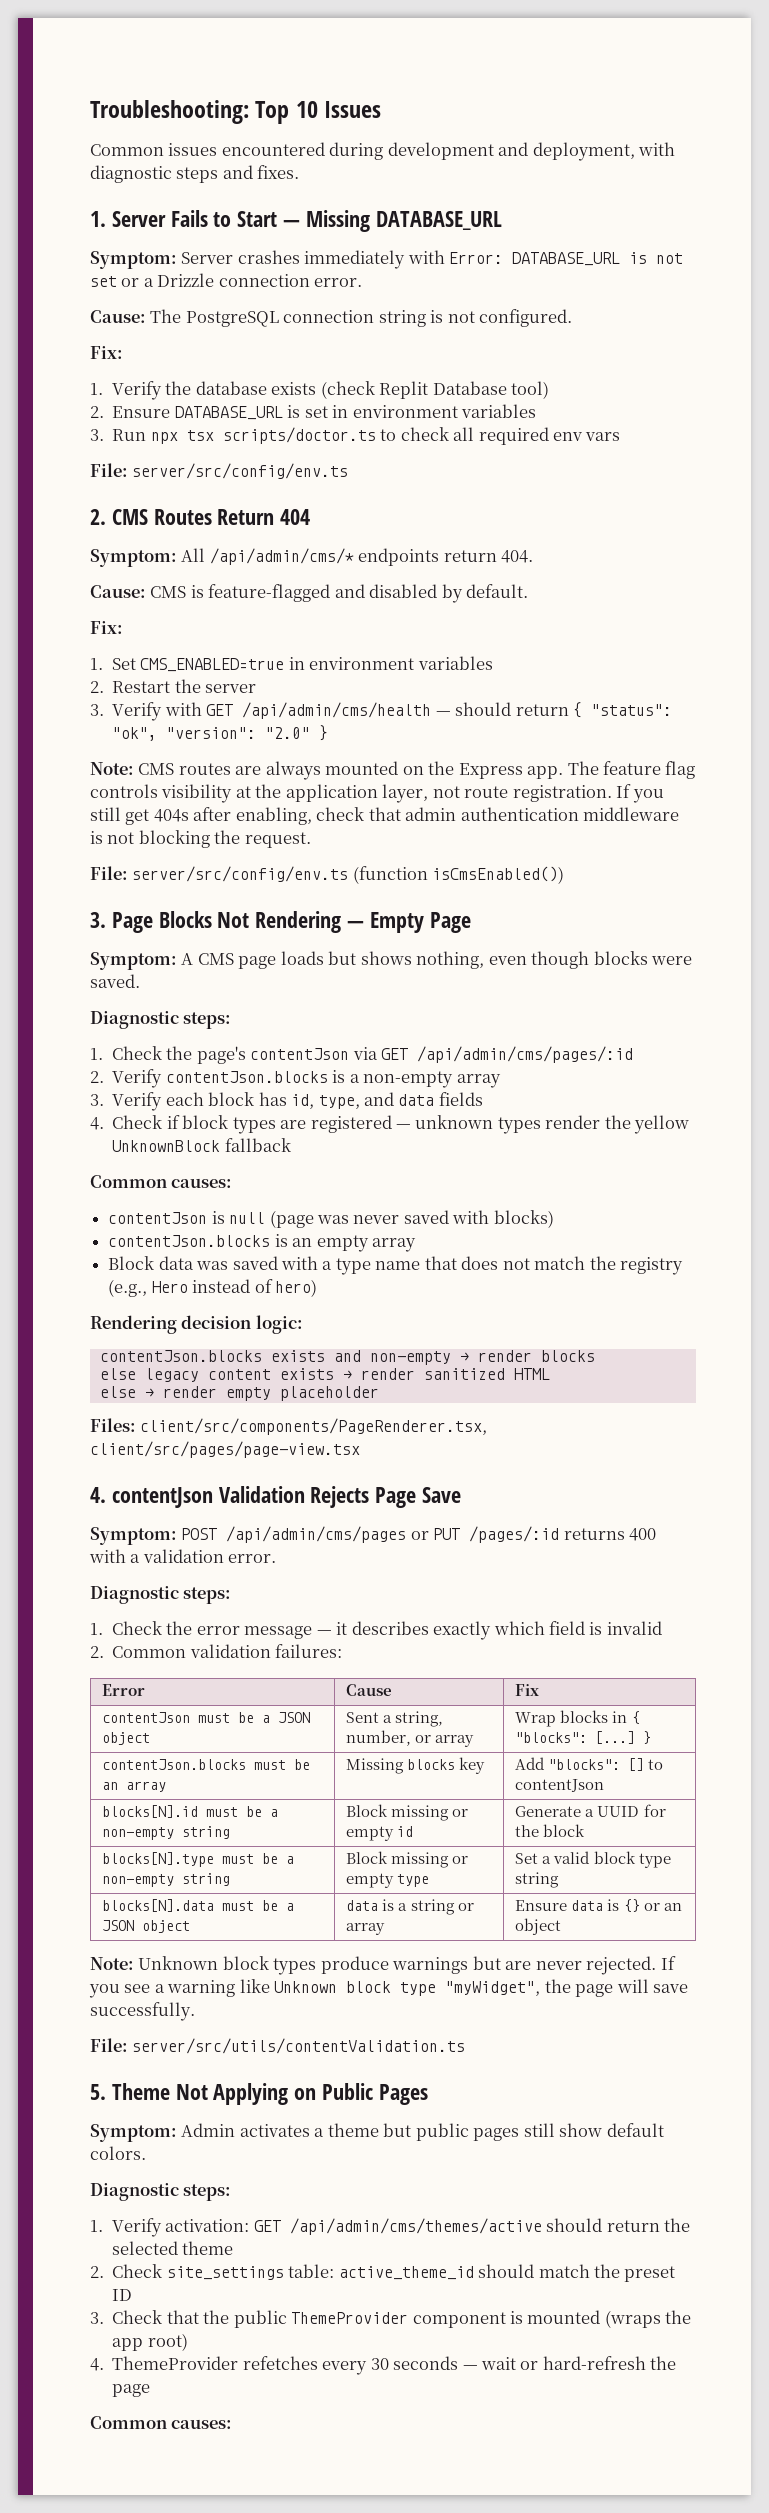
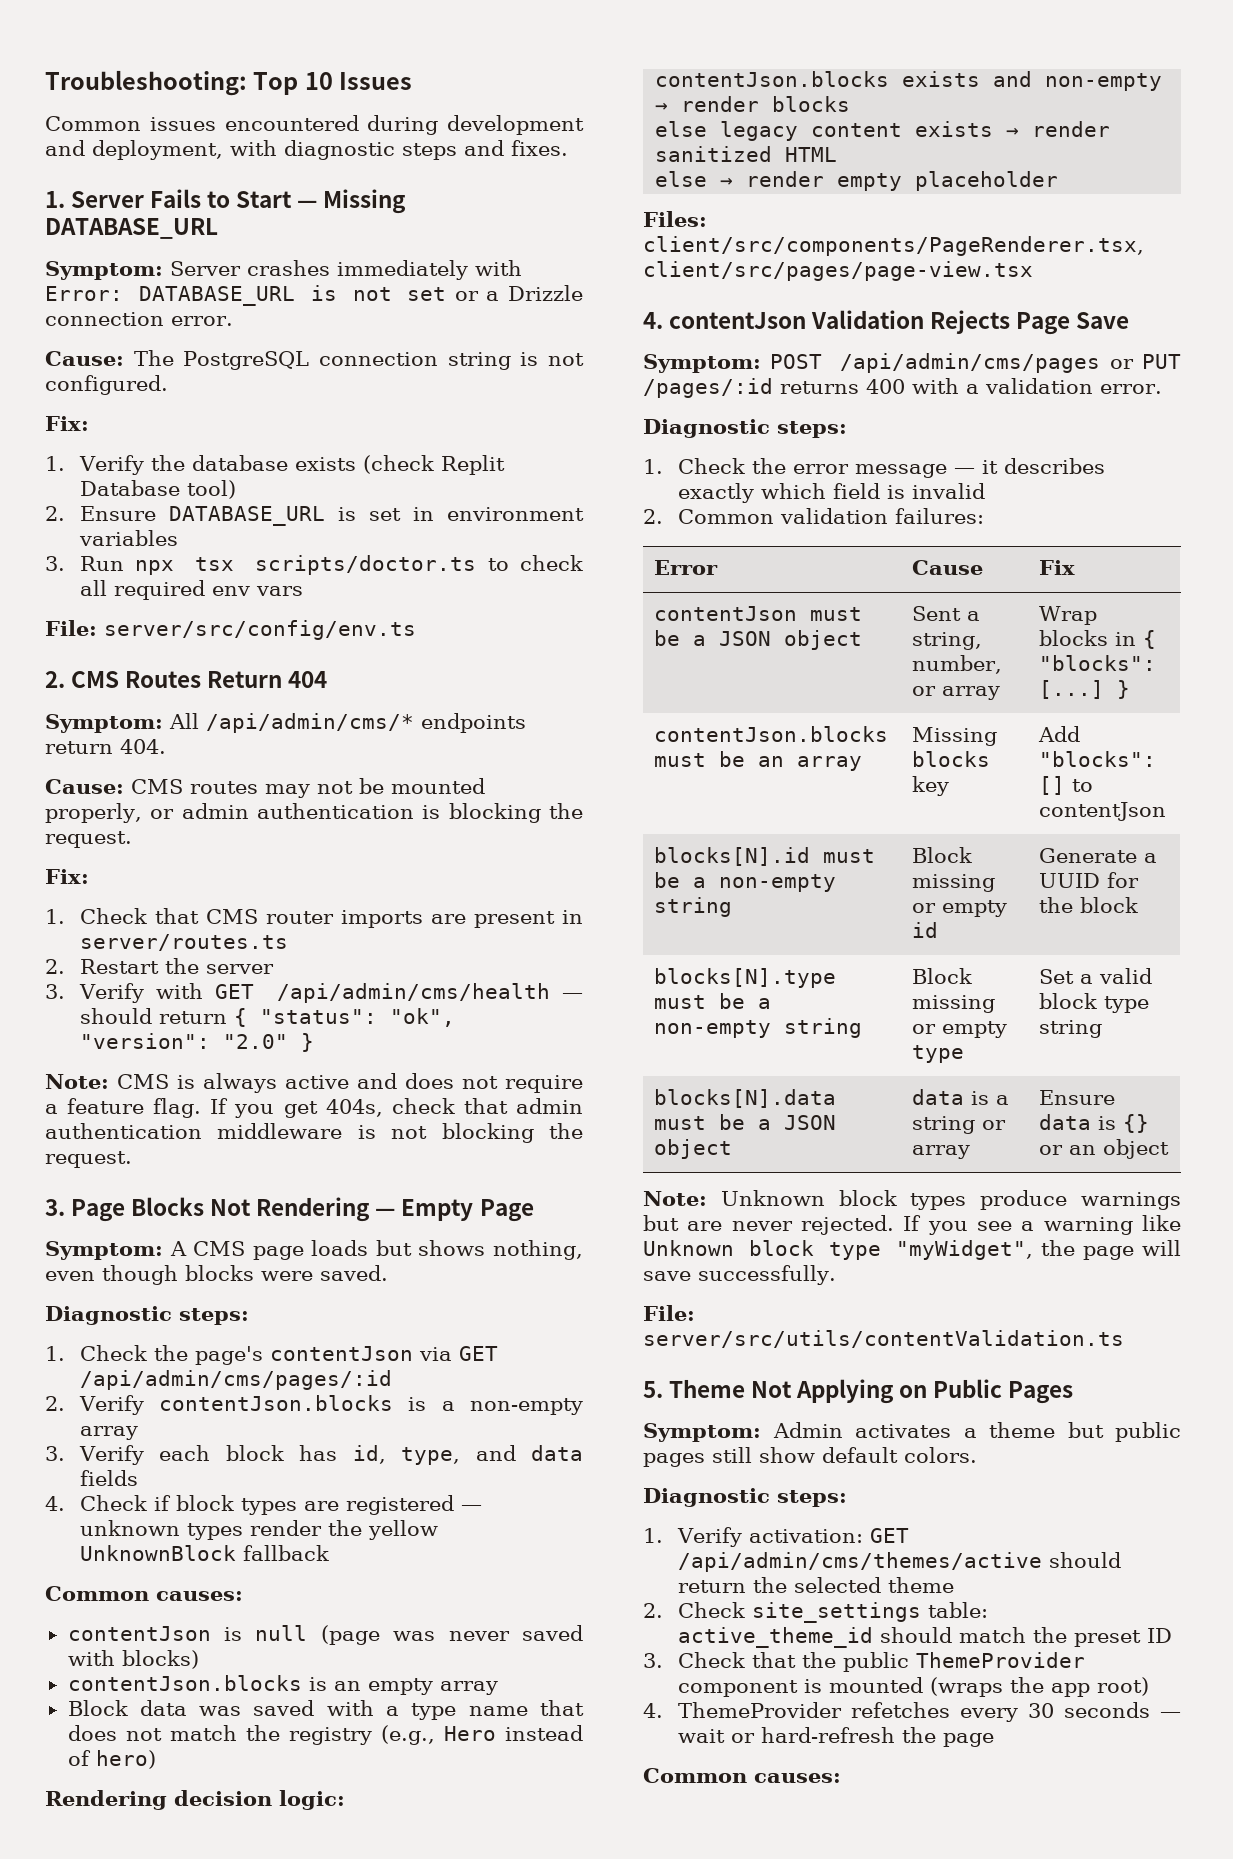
- Cause: CMS is feature-flagged and disabled by default.
+ Cause: CMS routes may not be mounted properly, or admin authentication is blocking the request.
  Fix:
- 1. Set CMS_ENABLED=true in environment variables
+ 1. Check that CMS router imports are present in server/routes.ts
- Note: CMS routes are always mounted on the Express app. The feature flag controls visibility at the application layer, not route registration. If you still get 404s after enabling, check that admin authentication middleware is not blocking the request.
+ Note: CMS is always active and does not require a feature flag. If you get 404s, check that admin authentication middleware is not blocking the request.
- File: server/src/config/env.ts (function isCmsEnabled())

